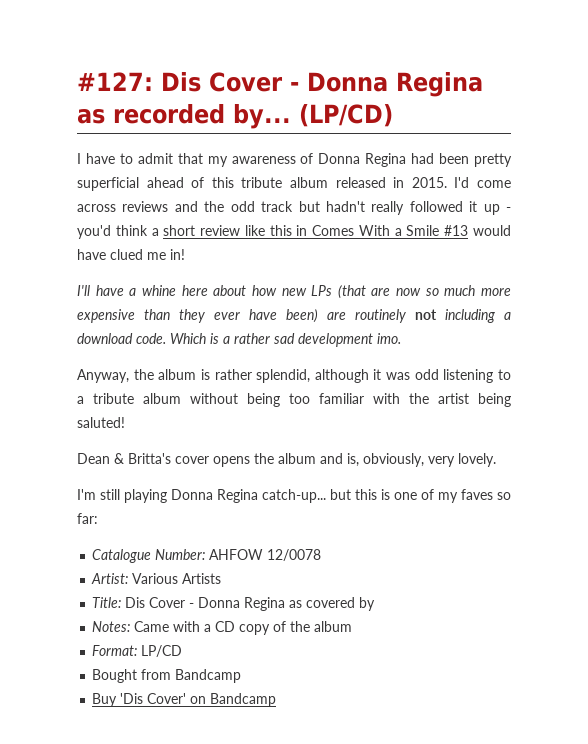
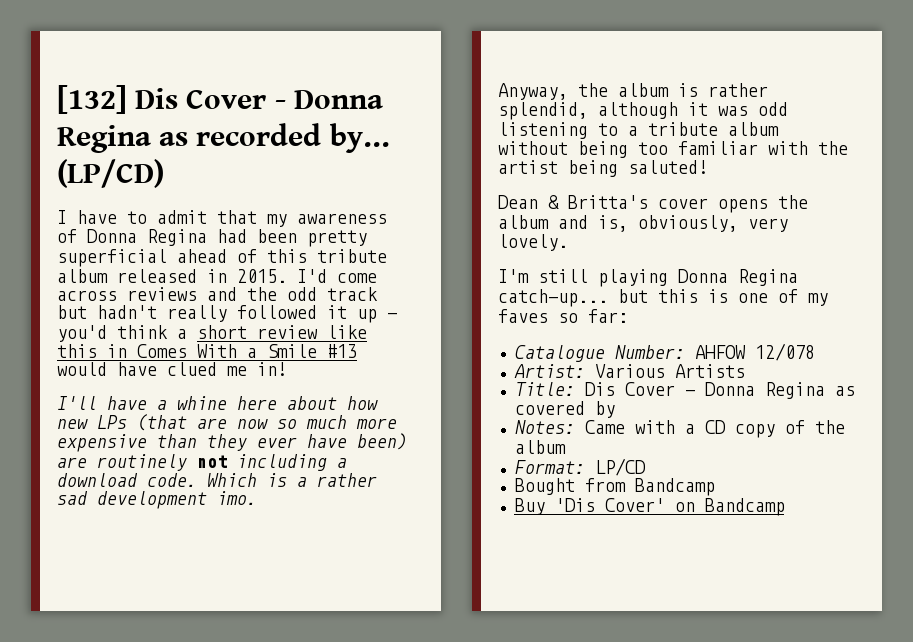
- #127: Dis Cover - Donna Regina as recorded by...
+ [132] Dis Cover - Donna Regina as recorded by...
- Catalogue Number: AHFOW 12/0078
+ Catalogue Number: AHFOW 12/078

